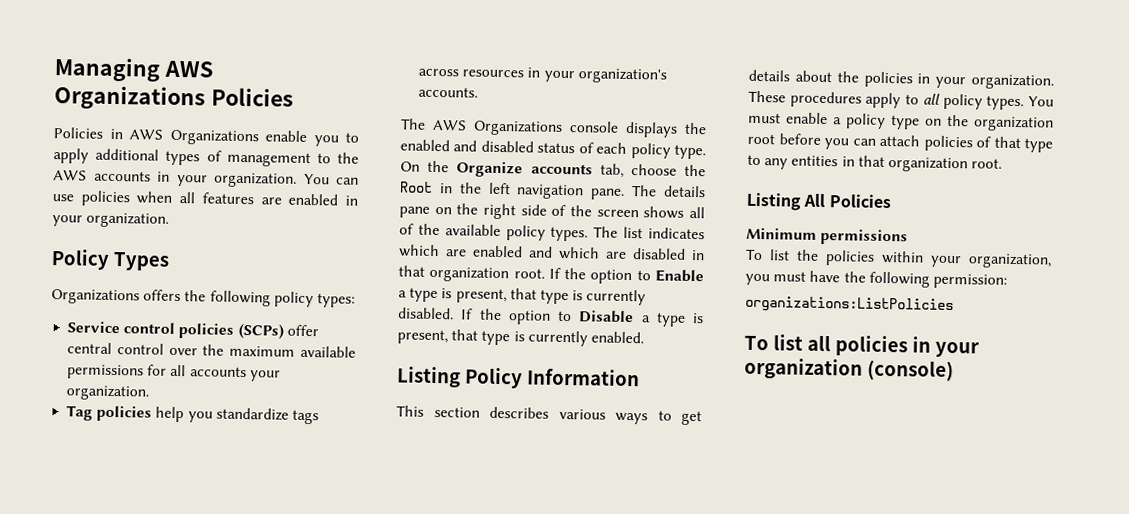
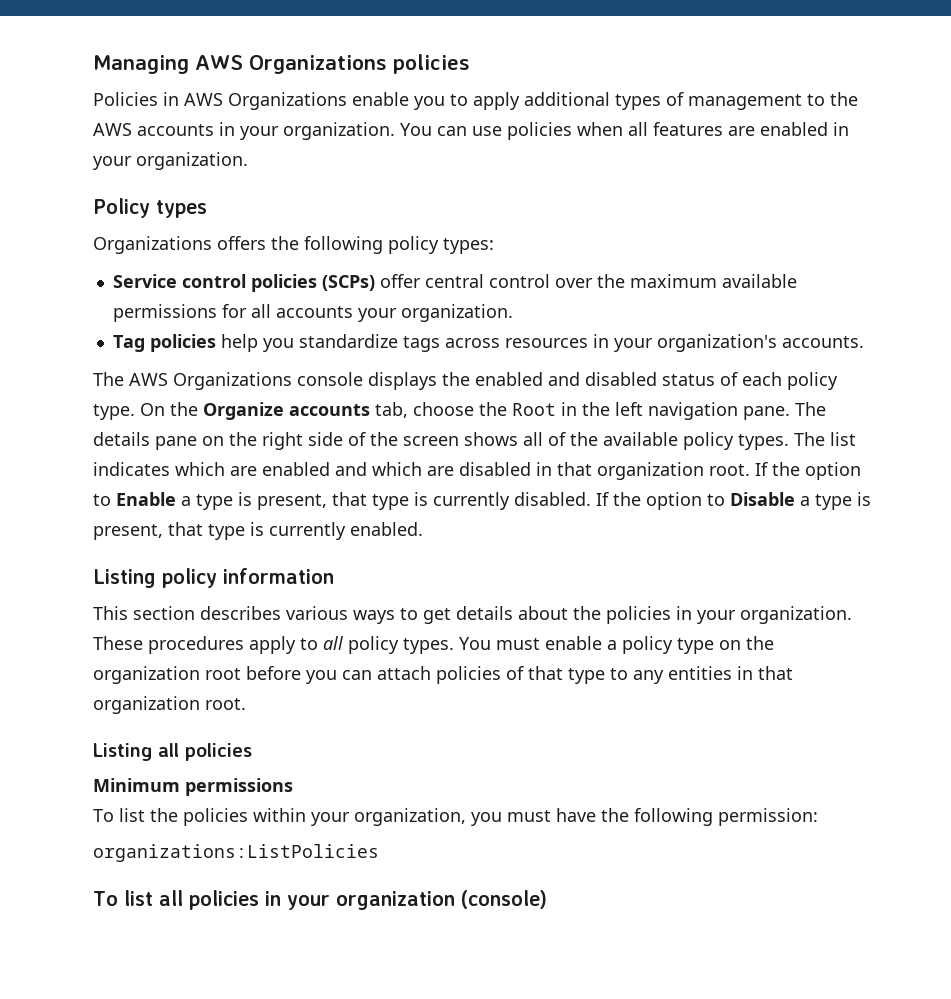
- Managing AWS Organizations Policies
+ Managing AWS Organizations policies
- Policy Types
+ Policy types
- Listing Policy Information
+ Listing policy information
- Listing All Policies
+ Listing all policies

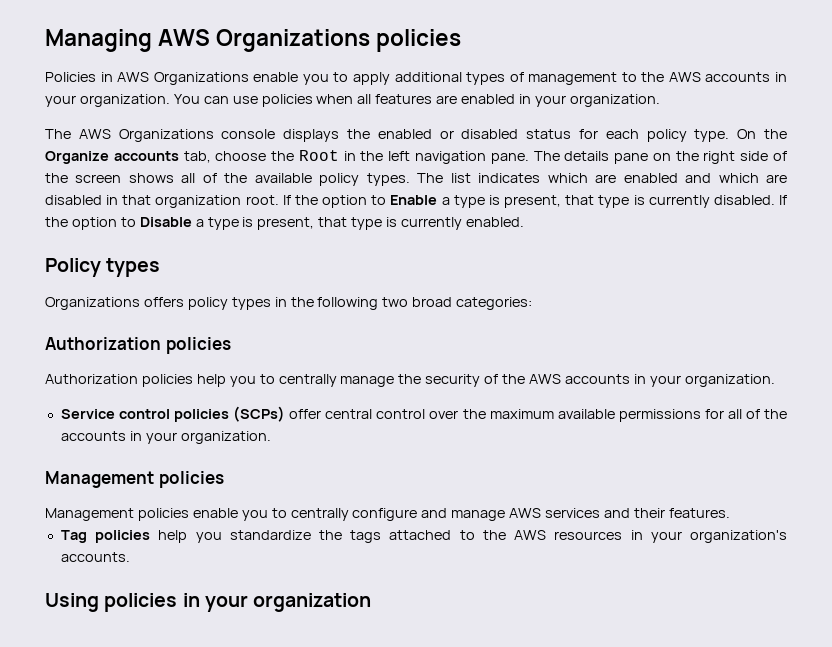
- Policy types
- Organizations offers the following policy types:
- Service control policies (SCPs) offer central control over the maximum available permissions for all accounts your organization.
- Tag policies help you standardize tags across resources in your organization's accounts.
- The AWS Organizations console displays the enabled and disabled status of each policy type.
+ The AWS Organizations console displays the enabled or disabled status for each policy type.
- Listing policy information
- This section describes various ways to get details about the policies in your organization. These procedures apply to all policy types. You must enable a policy type on the organization root before you can attach policies of that type to any entities in that organization root.
- Listing all policies
- Minimum permissions
- To list the policies within your organization, you must have the following permission:
- organizations:ListPolicies
- To list all policies in your organization (console)
+ Policy types
+ Organizations offers policy types in the following two broad categories:
+ Authorization policies
+ Authorization policies help you to centrally manage the security of the AWS accounts in your organization.
+ Service control policies (SCPs) offer central control over the maximum available permissions for all of the accounts in your organization.
+ Management policies
+ Management policies enable you to centrally configure and manage AWS services and their features.
+ Tag policies help you standardize the tags attached to the AWS resources in your organization's accounts.
+ Using policies in your organization

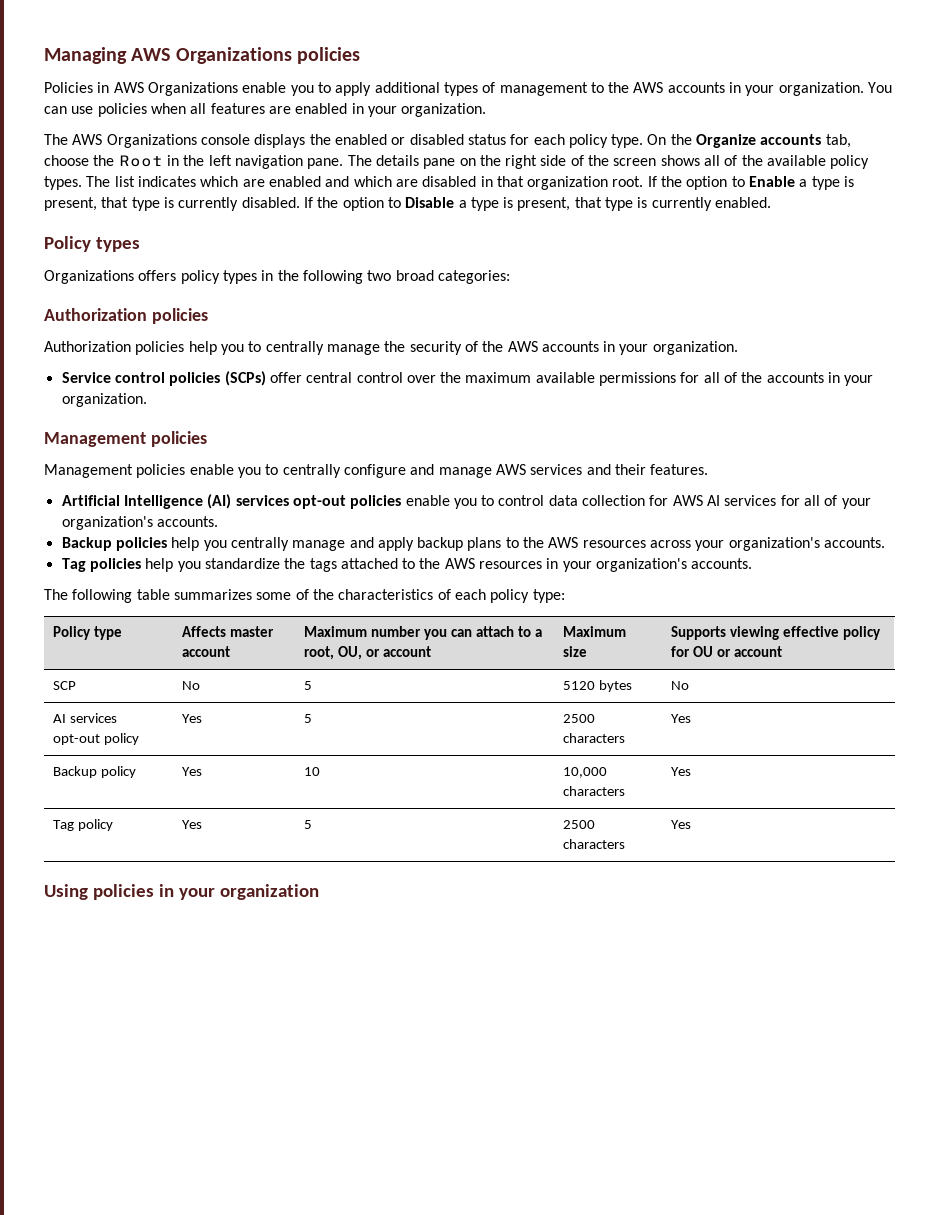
+ Artificial Intelligence (AI) services opt-out policies enable you to control data collection for AWS AI services for all of your organization's accounts.
+ Backup policies help you centrally manage and apply backup plans to the AWS resources across your organization's accounts.
+ The following table summarizes some of the characteristics of each policy type:
+ Policy type | Affects master account | Maximum number you can attach to a root, OU, or account | Maximum size | Supports viewing effective policy for OU or account
+ SCP | No | 5 | 5120 bytes | No
+ AI services opt-out policy | Yes | 5 | 2500 characters | Yes
+ Backup policy | Yes | 10 | 10,000 characters | Yes
+ Tag policy | Yes | 5 | 2500 characters | Yes

